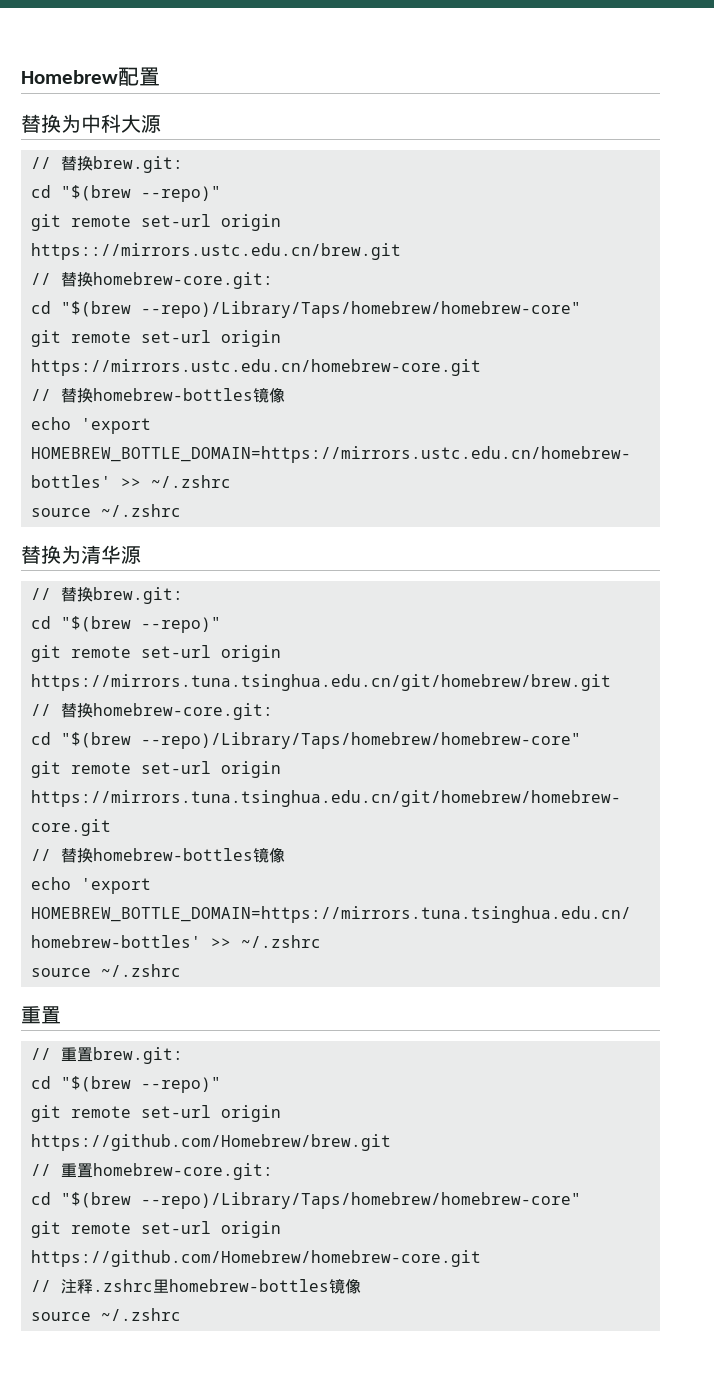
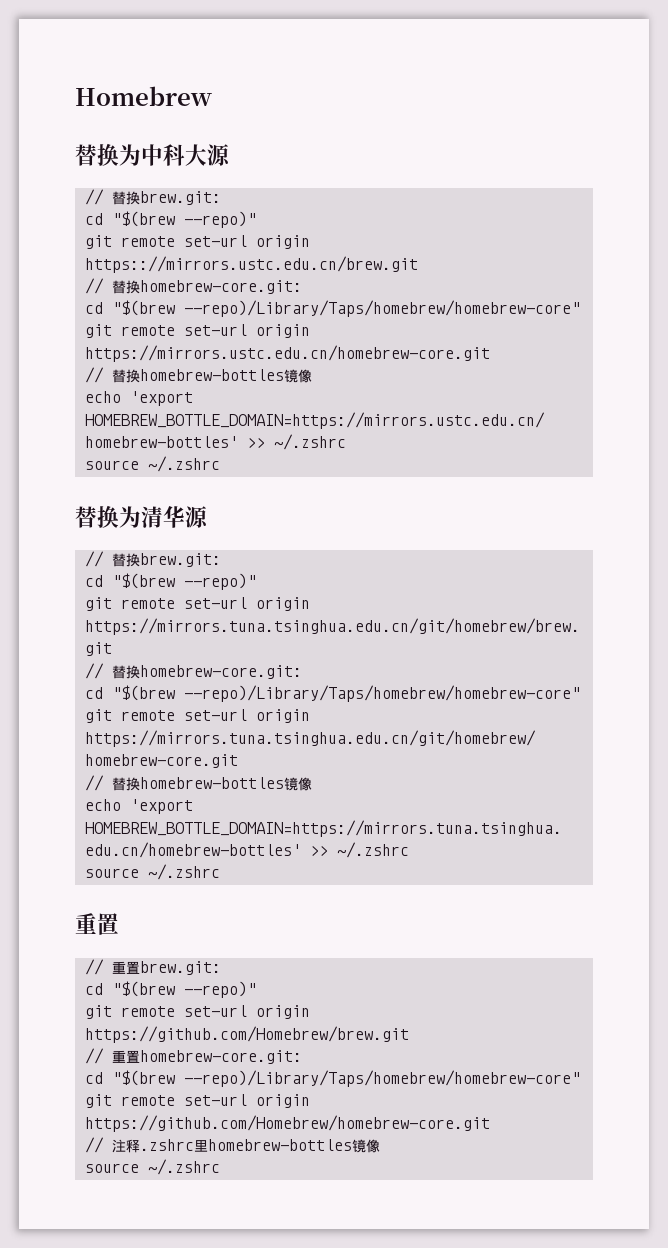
- Homebrew配置
+ Homebrew

